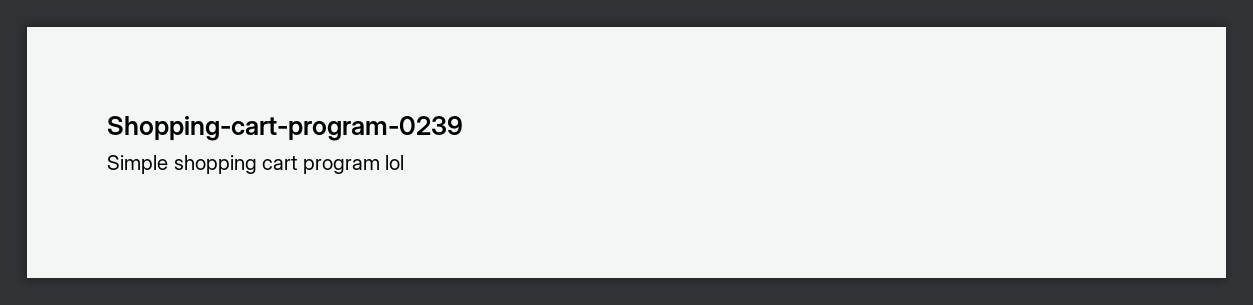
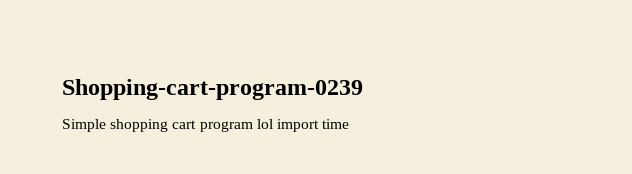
- Simple shopping cart program lol
+ Simple shopping cart program lol import time

